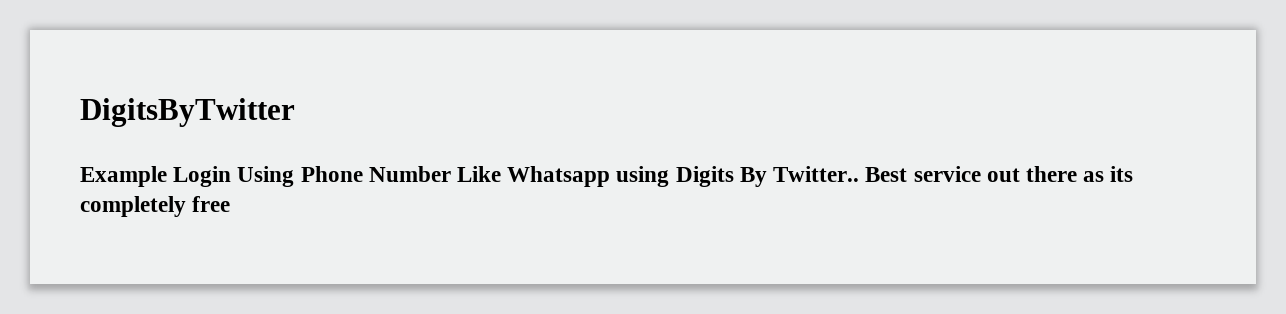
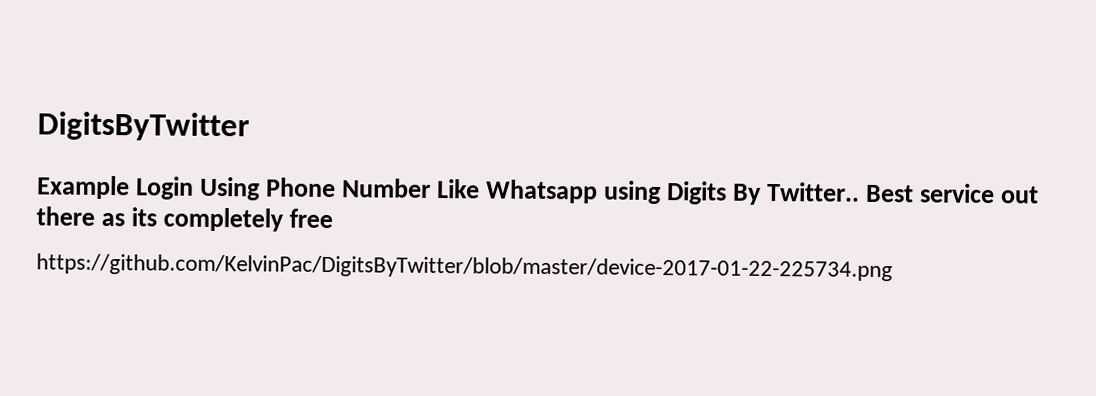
+ https://github.com/KelvinPac/DigitsByTwitter/blob/master/device-2017-01-22-225734.png

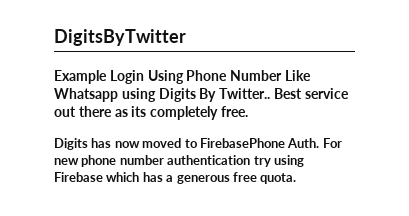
- Best service out there as its completely free
- https://github.com/KelvinPac/DigitsByTwitter/blob/master/device-2017-01-22-225734.png
+ Best service out there as its completely free.
+ Digits has now moved to FirebasePhone Auth. For new phone number authentication try using Firebase which has a generous free quota.

